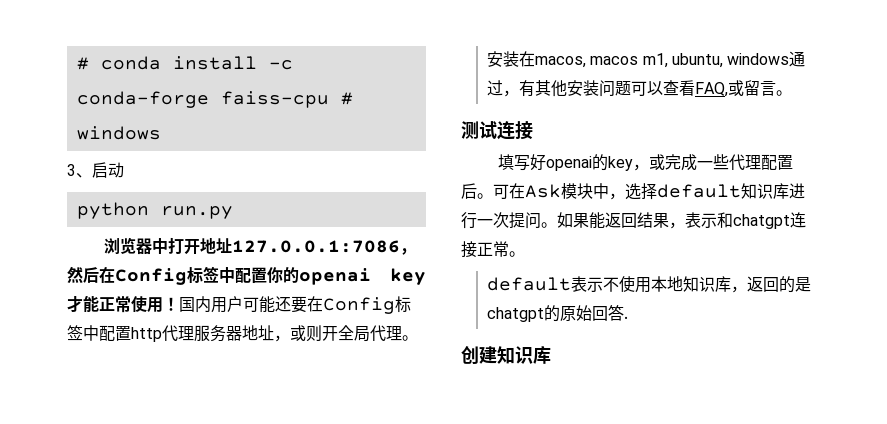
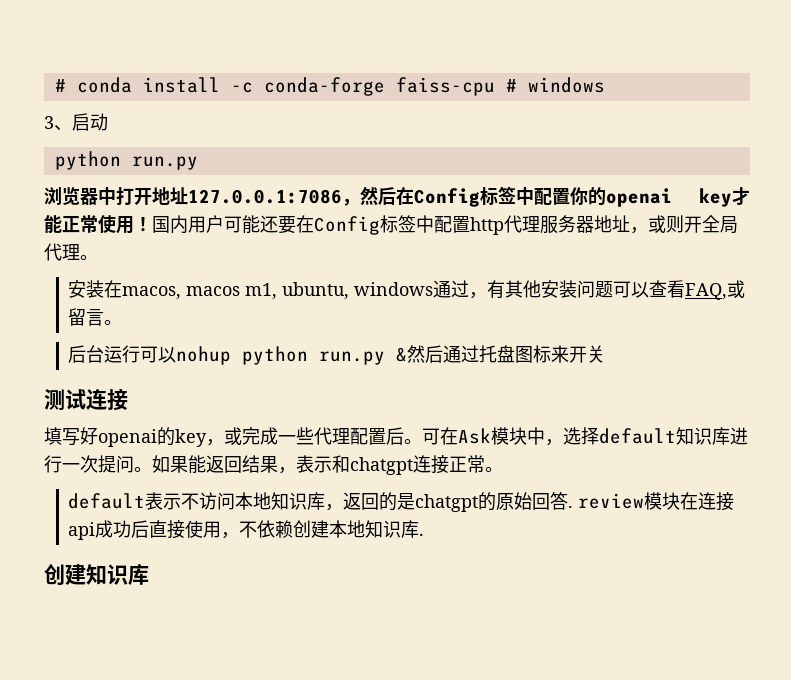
+ 后台运行可以nohup python run.py &然后通过托盘图标来开关
- default表示不使用本地知识库，返回的是chatgpt的原始回答.
+ default表示不访问本地知识库，返回的是chatgpt的原始回答. review模块在连接api成功后直接使用，不依赖创建本地知识库.

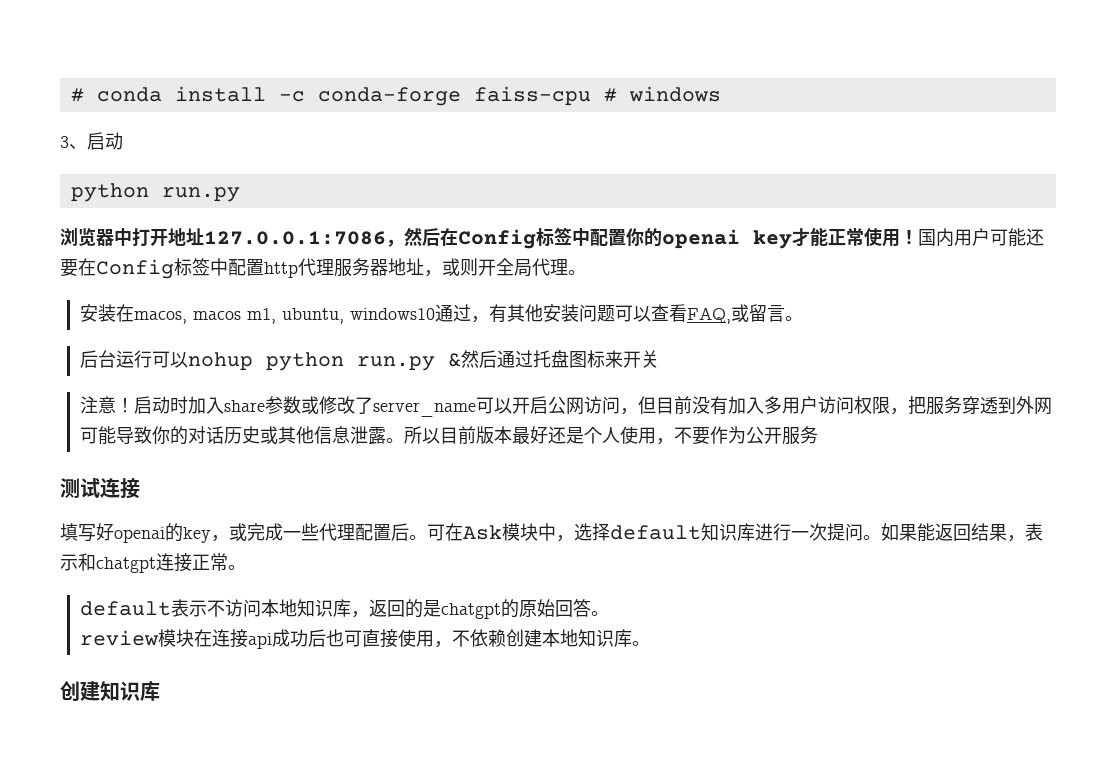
- 安装在macos, macos m1, ubuntu, windows通过，有其他安装问题可以查看FAQ,或留言。
+ 安装在macos, macos m1, ubuntu, windows10通过，有其他安装问题可以查看FAQ,或留言。
+ 注意！启动时加入share参数或修改了server_name可以开启公网访问，但目前没有加入多用户访问权限，把服务穿透到外网可能导致你的对话历史或其他信息泄露。所以目前版本最好还是个人使用，不要作为公开服务
- default表示不访问本地知识库，返回的是chatgpt的原始回答. review模块在连接api成功后直接使用，不依赖创建本地知识库.
+ default表示不访问本地知识库，返回的是chatgpt的原始回答。
+ review模块在连接api成功后也可直接使用，不依赖创建本地知识库。

